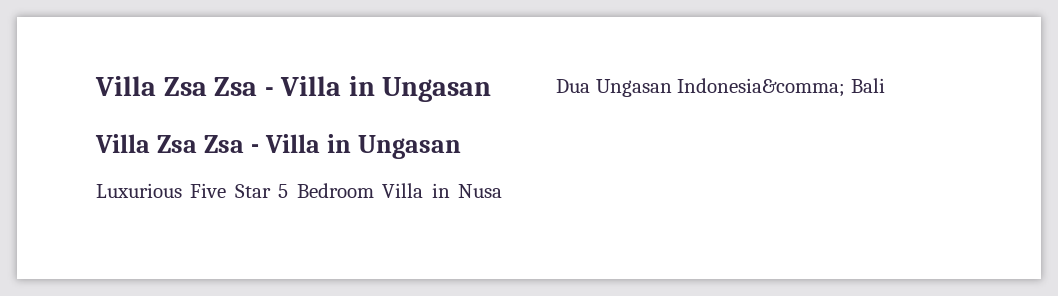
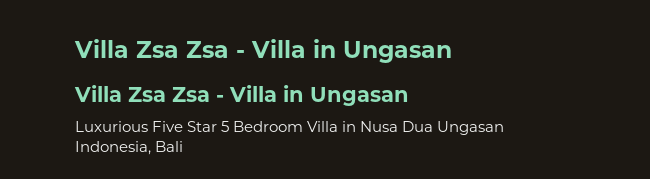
- Luxurious Five Star 5 Bedroom Villa in Nusa Dua Ungasan Indonesia&comma; Bali
+ Luxurious Five Star 5 Bedroom Villa in Nusa Dua Ungasan Indonesia, Bali

